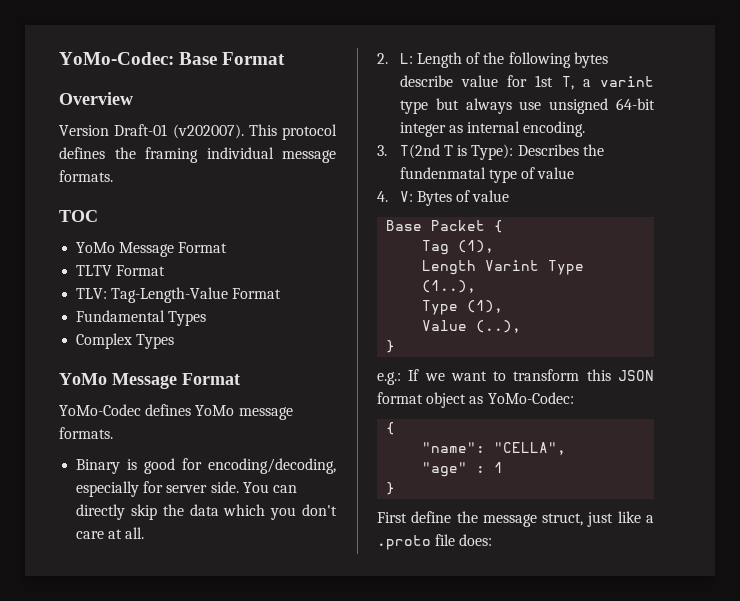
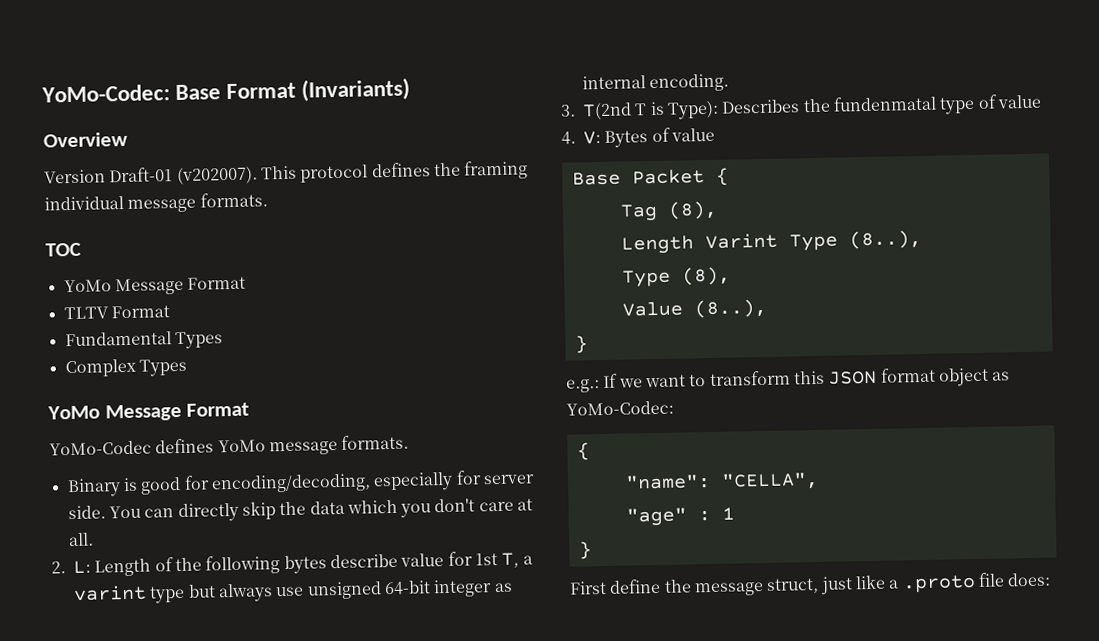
- YoMo-Codec: Base Format
+ YoMo-Codec: Base Format (Invariants)
- TLV: Tag-Length-Value Format
- Tag (1),
+ Tag (8),
- Length Varint Type (1..),
- Type (1),
+ Length Varint Type (8..),
+ Type (8),
- Value (..),
+ Value (8..),

